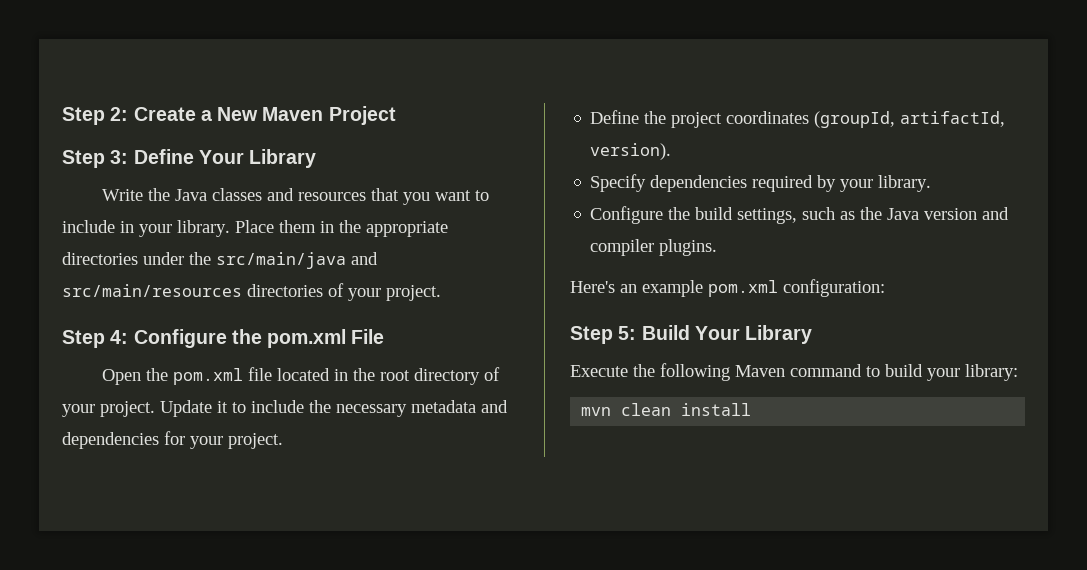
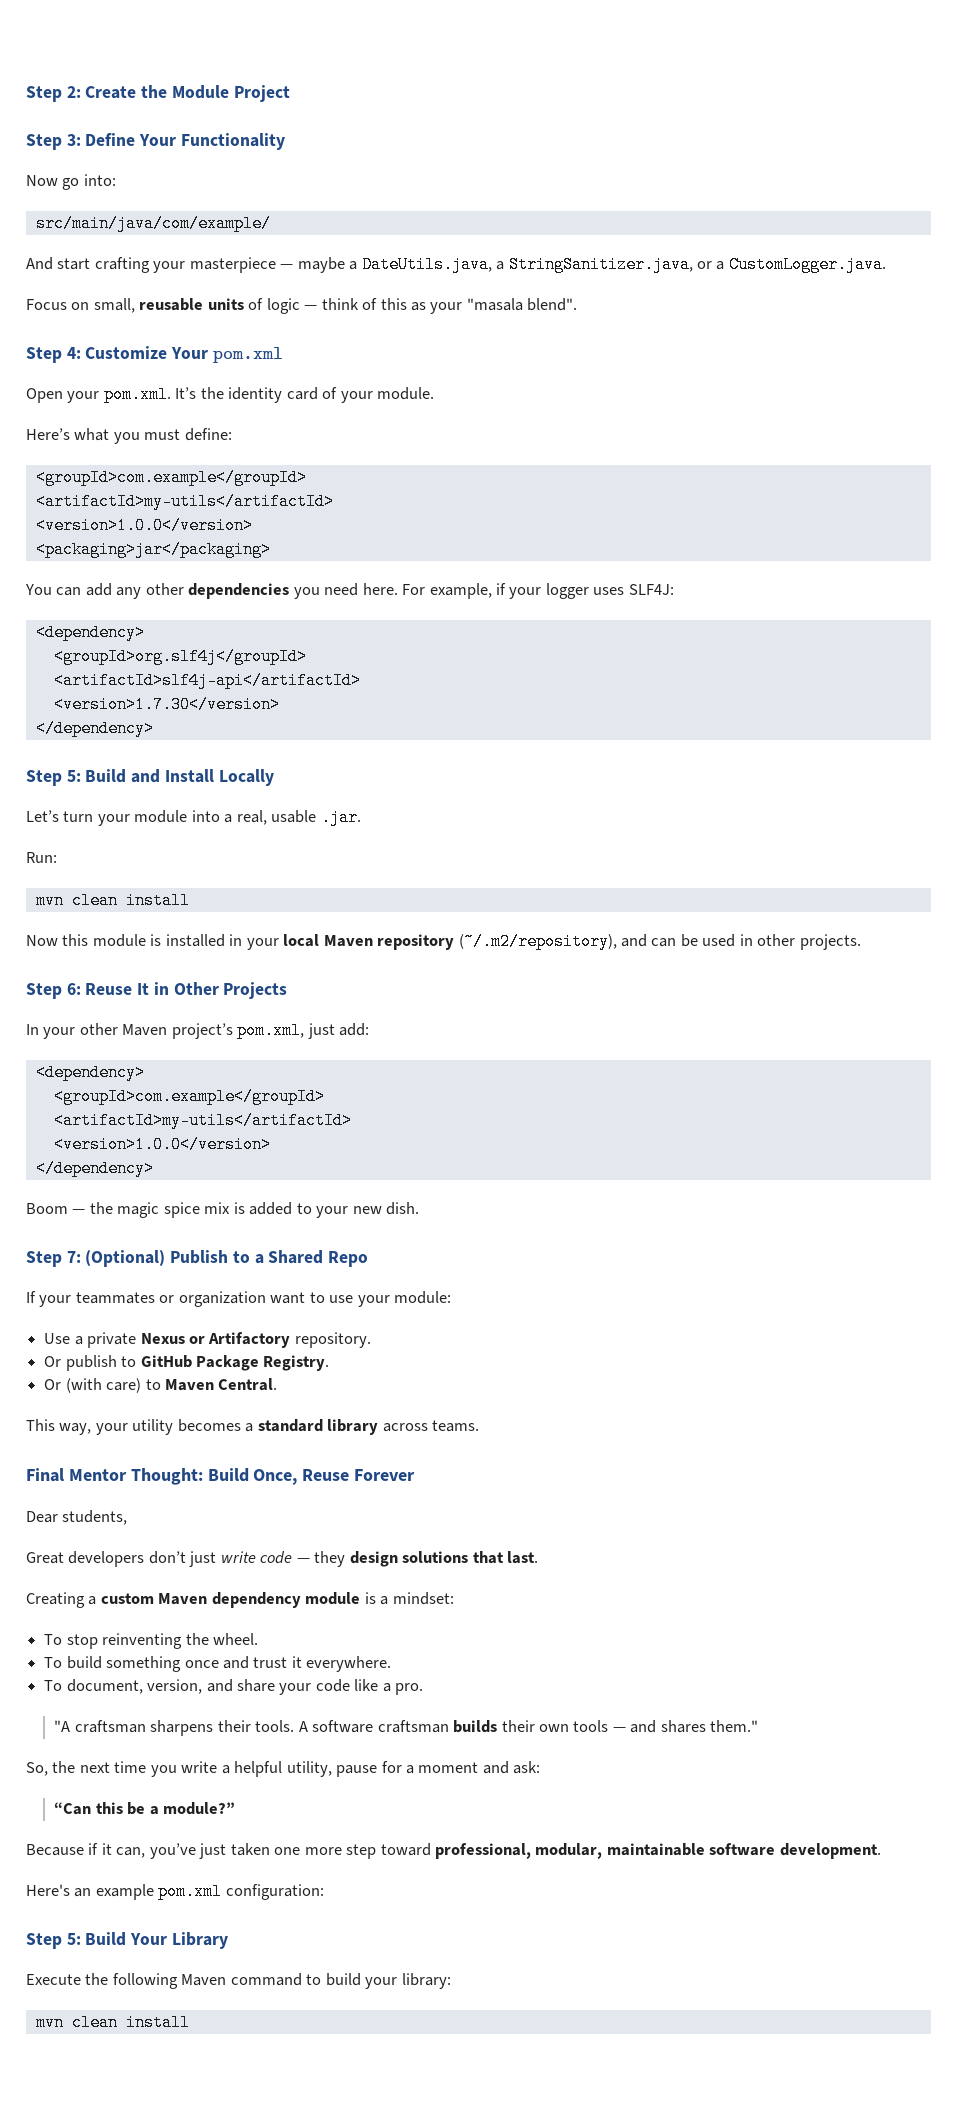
- Step 2: Create a New Maven Project
+ Step 2: Create the Module Project
- Step 3: Define Your Library
- Write the Java classes and resources that you want to include in your library. Place them in the appropriate directories under the src/main/java and src/main/resources directories of your project.
+ Step 3: Define Your Functionality
+ Now go into:
+ src/main/java/com/example/
+ And start crafting your masterpiece — maybe a DateUtils.java, a StringSanitizer.java, or a CustomLogger.java.
+ Focus on small, reusable units of logic — think of this as your "masala blend".
- Step 4: Configure the pom.xml File
+ Step 4: Customize Your pom.xml
- Open the pom.xml file located in the root directory of your project. Update it to include the necessary metadata and dependencies for your project.
- Define the project coordinates (groupId, artifactId, version).
- Specify dependencies required by your library.
- Configure the build settings, such as the Java version and compiler plugins.
+ Open your pom.xml. It’s the identity card of your module.
+ Here’s what you must define:
+ <groupId>com.example</groupId>
+ <artifactId>my-utils</artifactId>
+ <version>1.0.0</version>
+ <packaging>jar</packaging>
+ You can add any other dependencies you need here. For example, if your logger uses SLF4J:
+ <dependency>
+ <groupId>org.slf4j</groupId>
+ <artifactId>slf4j-api</artifactId>
+ <version>1.7.30</version>
+ </dependency>
+ Step 5: Build and Install Locally
+ Let’s turn your module into a real, usable .jar.
+ Run:
+ mvn clean install
+ Now this module is installed in your local Maven repository (~/.m2/repository), and can be used in other projects.
+ Step 6: Reuse It in Other Projects
+ In your other Maven project’s pom.xml, just add:
+ <dependency>
+ <groupId>com.example</groupId>
+ <artifactId>my-utils</artifactId>
+ <version>1.0.0</version>
+ </dependency>
+ Boom — the magic spice mix is added to your new dish.
+ Step 7: (Optional) Publish to a Shared Repo
+ If your teammates or organization want to use your module:
+ Use a private Nexus or Artifactory repository.
+ Or publish to GitHub Package Registry.
+ Or (with care) to Maven Central.
+ This way, your utility becomes a standard library across teams.
+ Final Mentor Thought: Build Once, Reuse Forever
+ Dear students,
+ Great developers don’t just write code — they design solutions that last.
+ Creating a custom Maven dependency module is a mindset:
+ To stop reinventing the wheel.
+ To build something once and trust it everywhere.
+ To document, version, and share your code like a pro.
+ "A craftsman sharpens their tools. A software craftsman builds their own tools — and shares them."
+ So, the next time you write a helpful utility, pause for a moment and ask:
+ “Can this be a module?”
+ Because if it can, you’ve just taken one more step toward professional, modular, maintainable software development.

